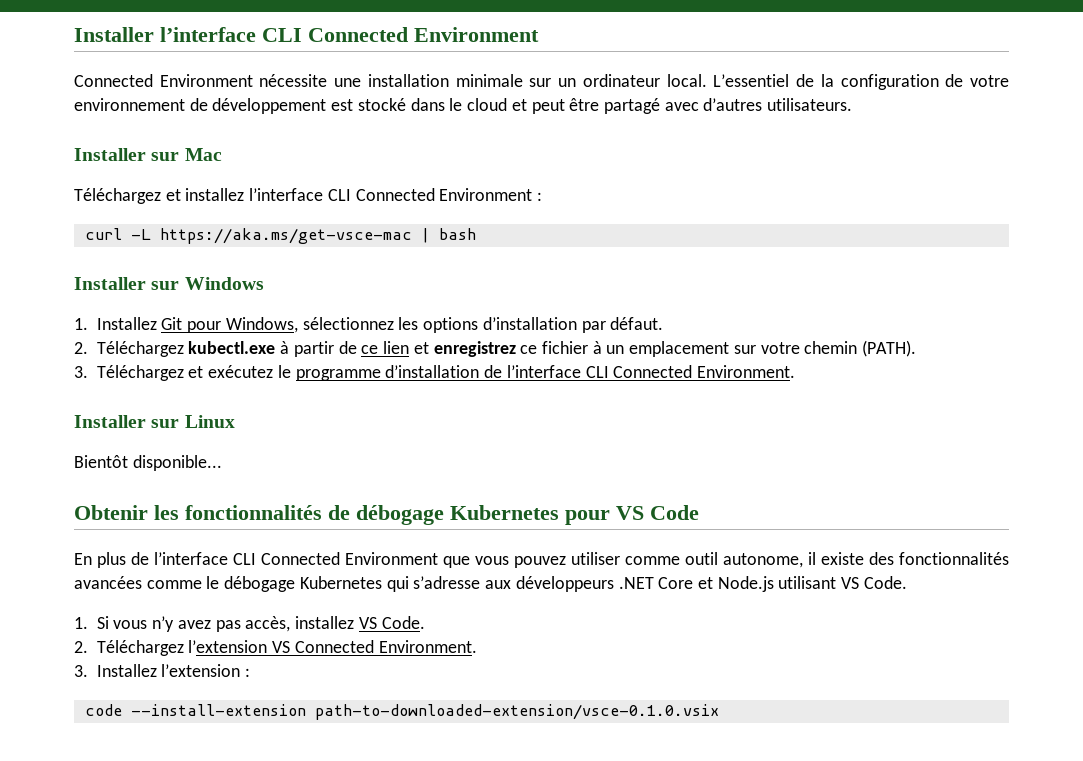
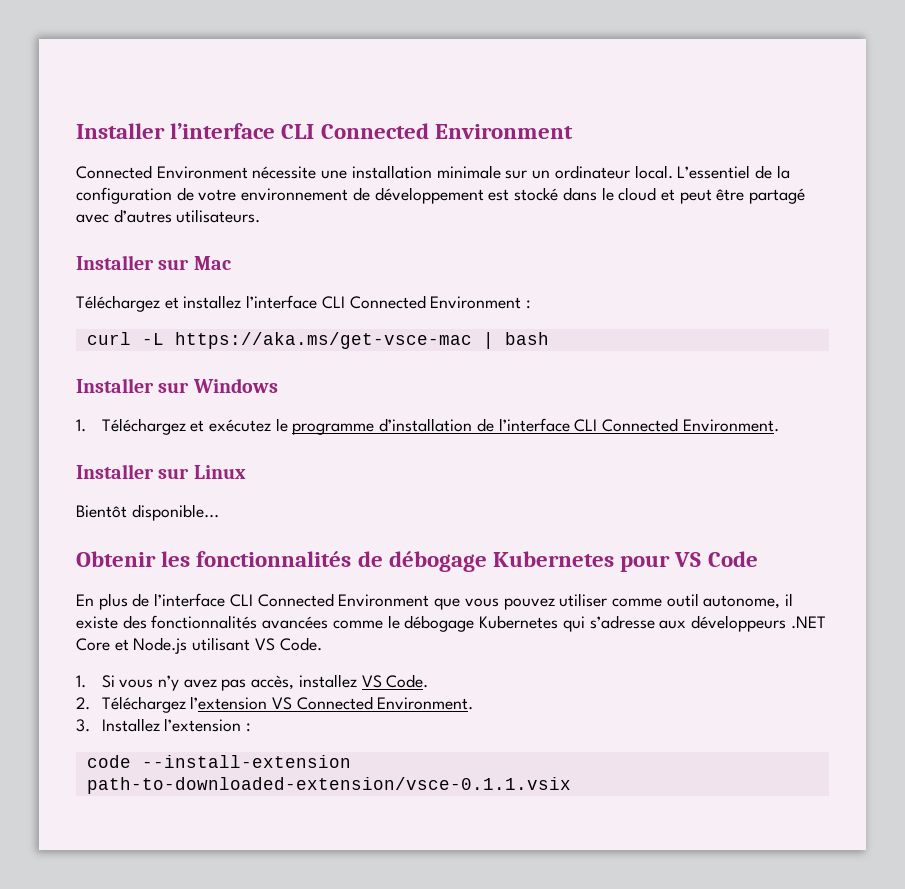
- 1. Installez Git pour Windows, sélectionnez les options d’installation par défaut.
- 2. Téléchargez kubectl.exe à partir de ce lien et enregistrez ce fichier à un emplacement sur votre chemin (PATH).
- 3. Téléchargez et exécutez le programme d’installation de l’interface CLI Connected Environment.
+ 1. Téléchargez et exécutez le programme d’installation de l’interface CLI Connected Environment.
- code --install-extension path-to-downloaded-extension/vsce-0.1.0.vsix
+ code --install-extension path-to-downloaded-extension/vsce-0.1.1.vsix

